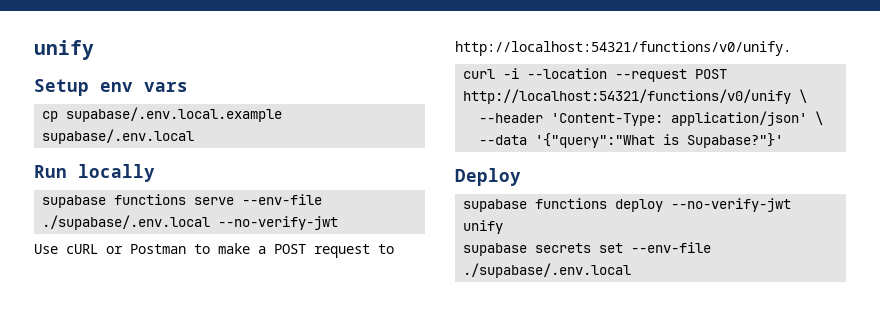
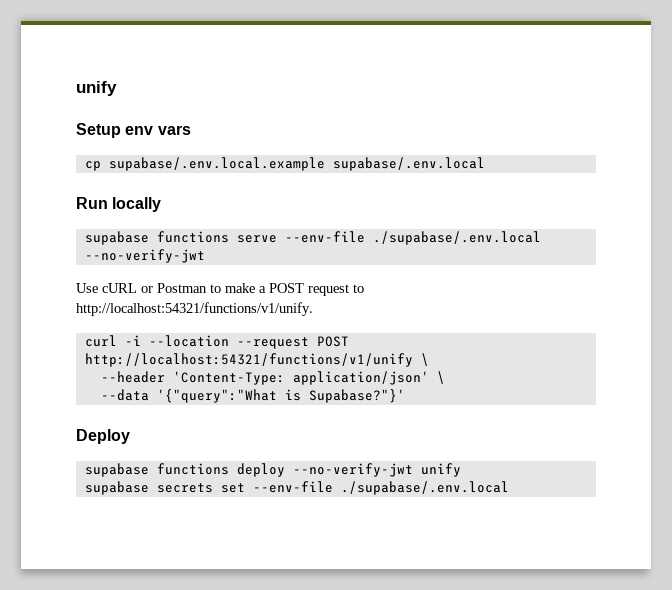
- Use cURL or Postman to make a POST request to http://localhost:54321/functions/v0/unify.
+ Use cURL or Postman to make a POST request to http://localhost:54321/functions/v1/unify.
- curl -i --location --request POST http://localhost:54321/functions/v0/unify \
+ curl -i --location --request POST http://localhost:54321/functions/v1/unify \

